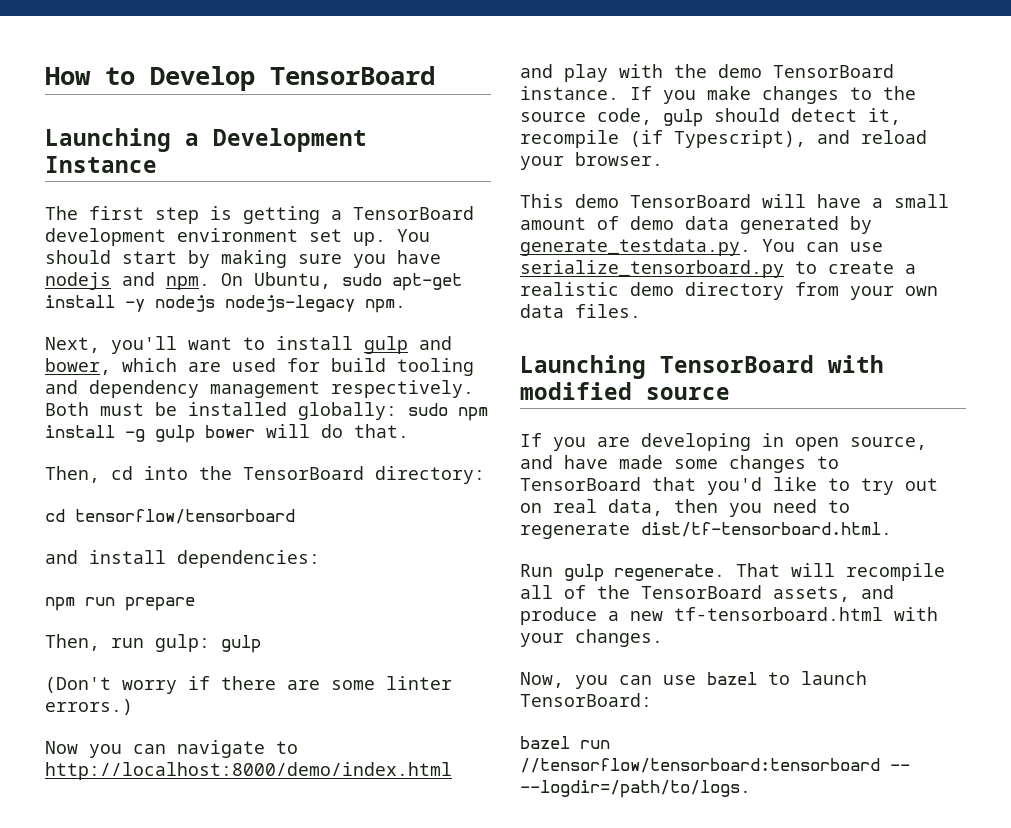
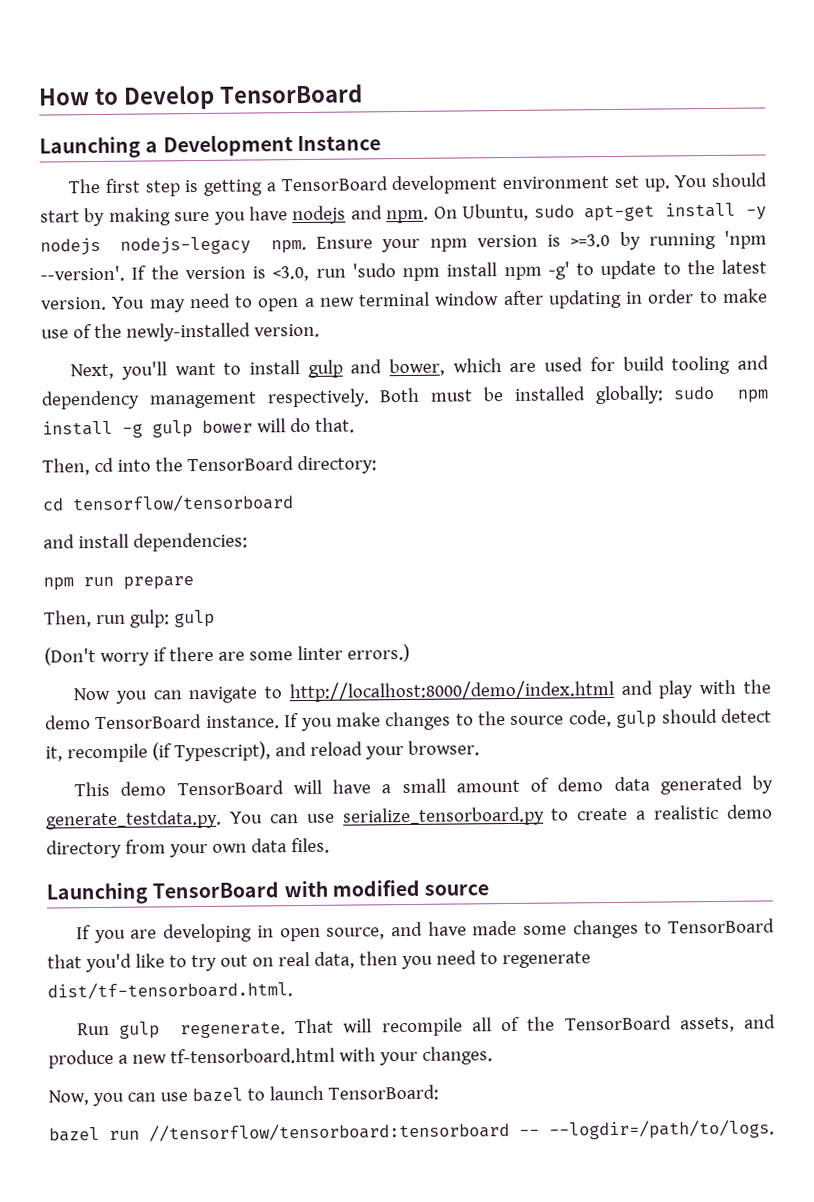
+ Ensure your npm version is >=3.0 by running 'npm --version'. If the version is <3.0, run 'sudo npm install npm -g' to update to the latest version. You may need to open a new terminal window after updating in order to make use of the newly-installed version.

